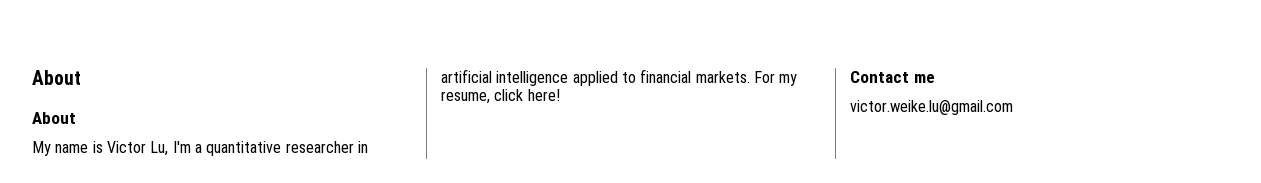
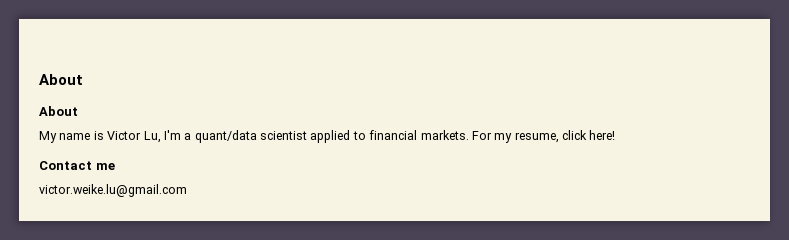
- My name is Victor Lu, I'm a quantitative researcher in artificial intelligence applied to financial markets.
+ My name is Victor Lu, I'm a quant/data scientist applied to financial markets.

